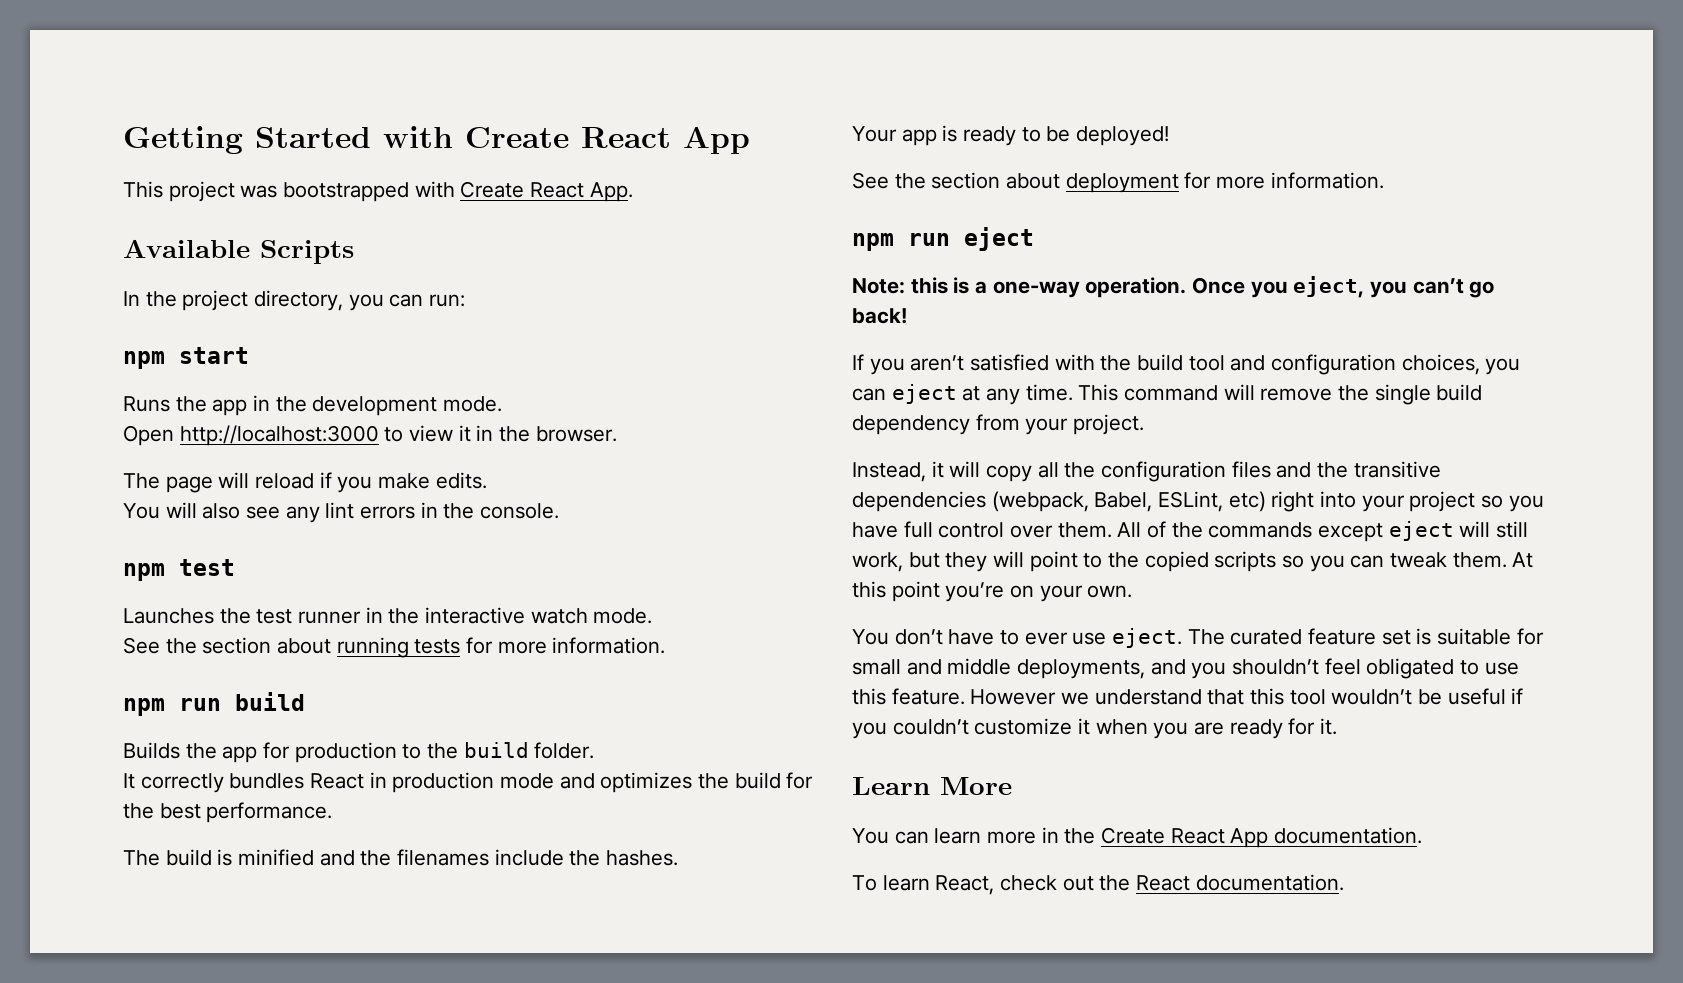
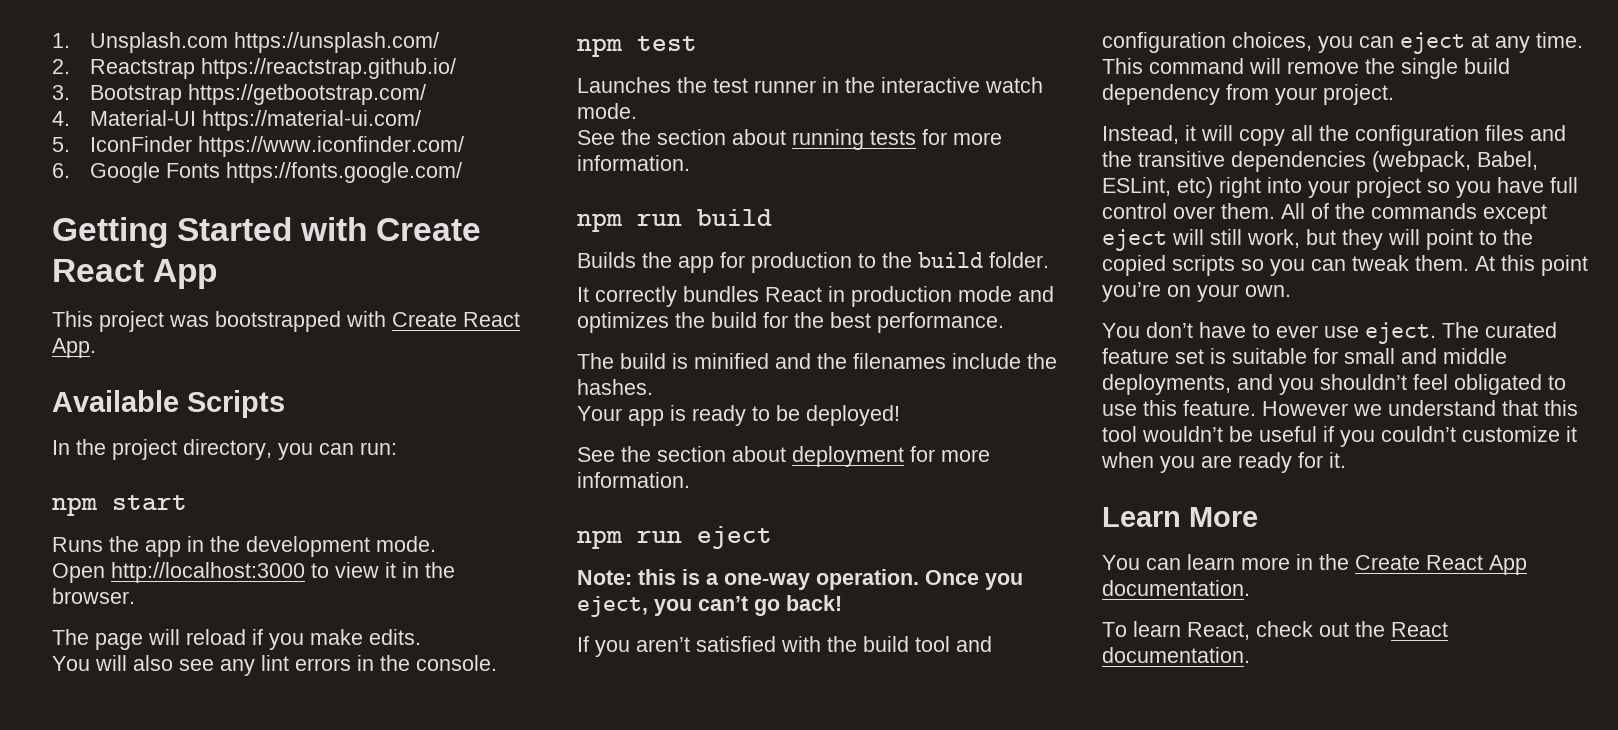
+ 1. Unsplash.com https://unsplash.com/
+ 2. Reactstrap https://reactstrap.github.io/
+ 3. Bootstrap https://getbootstrap.com/
+ 4. Material-UI https://material-ui.com/
+ 5. IconFinder https://www.iconfinder.com/
+ 6. Google Fonts https://fonts.google.com/

